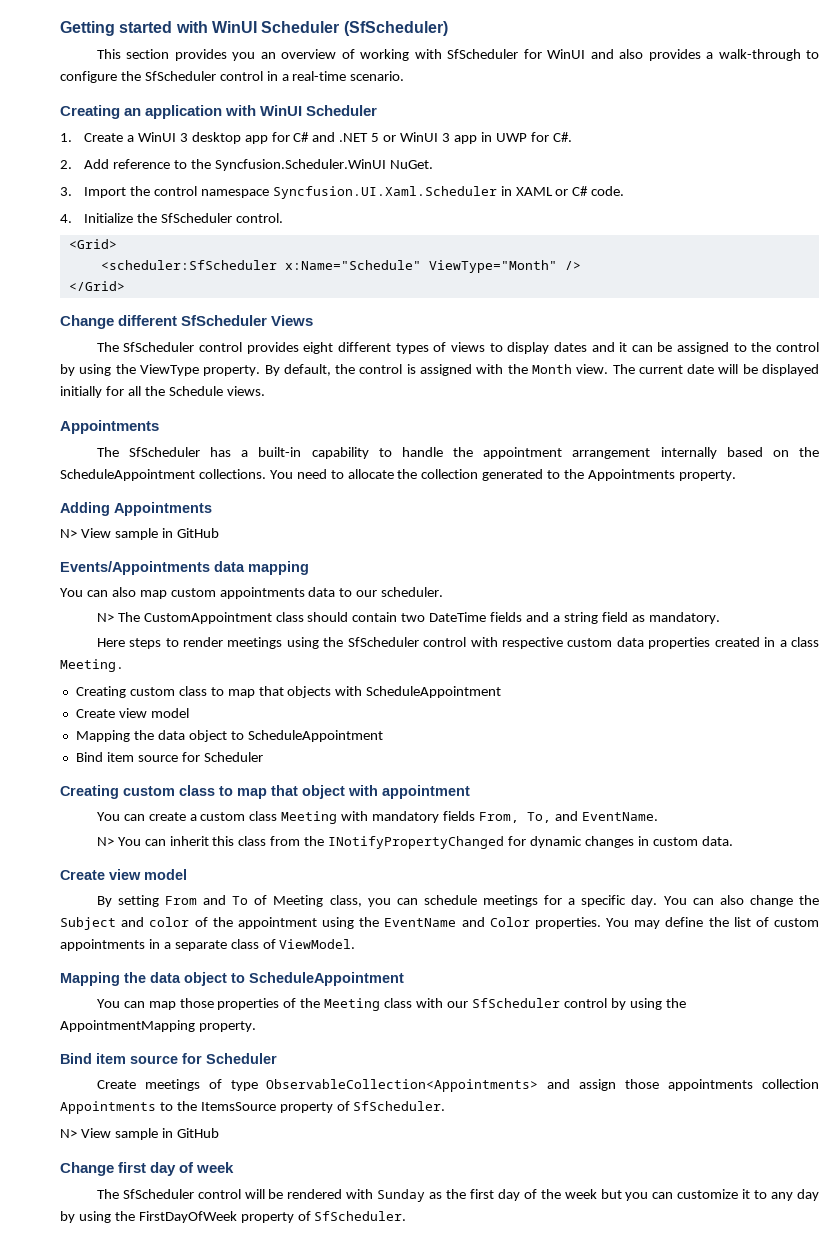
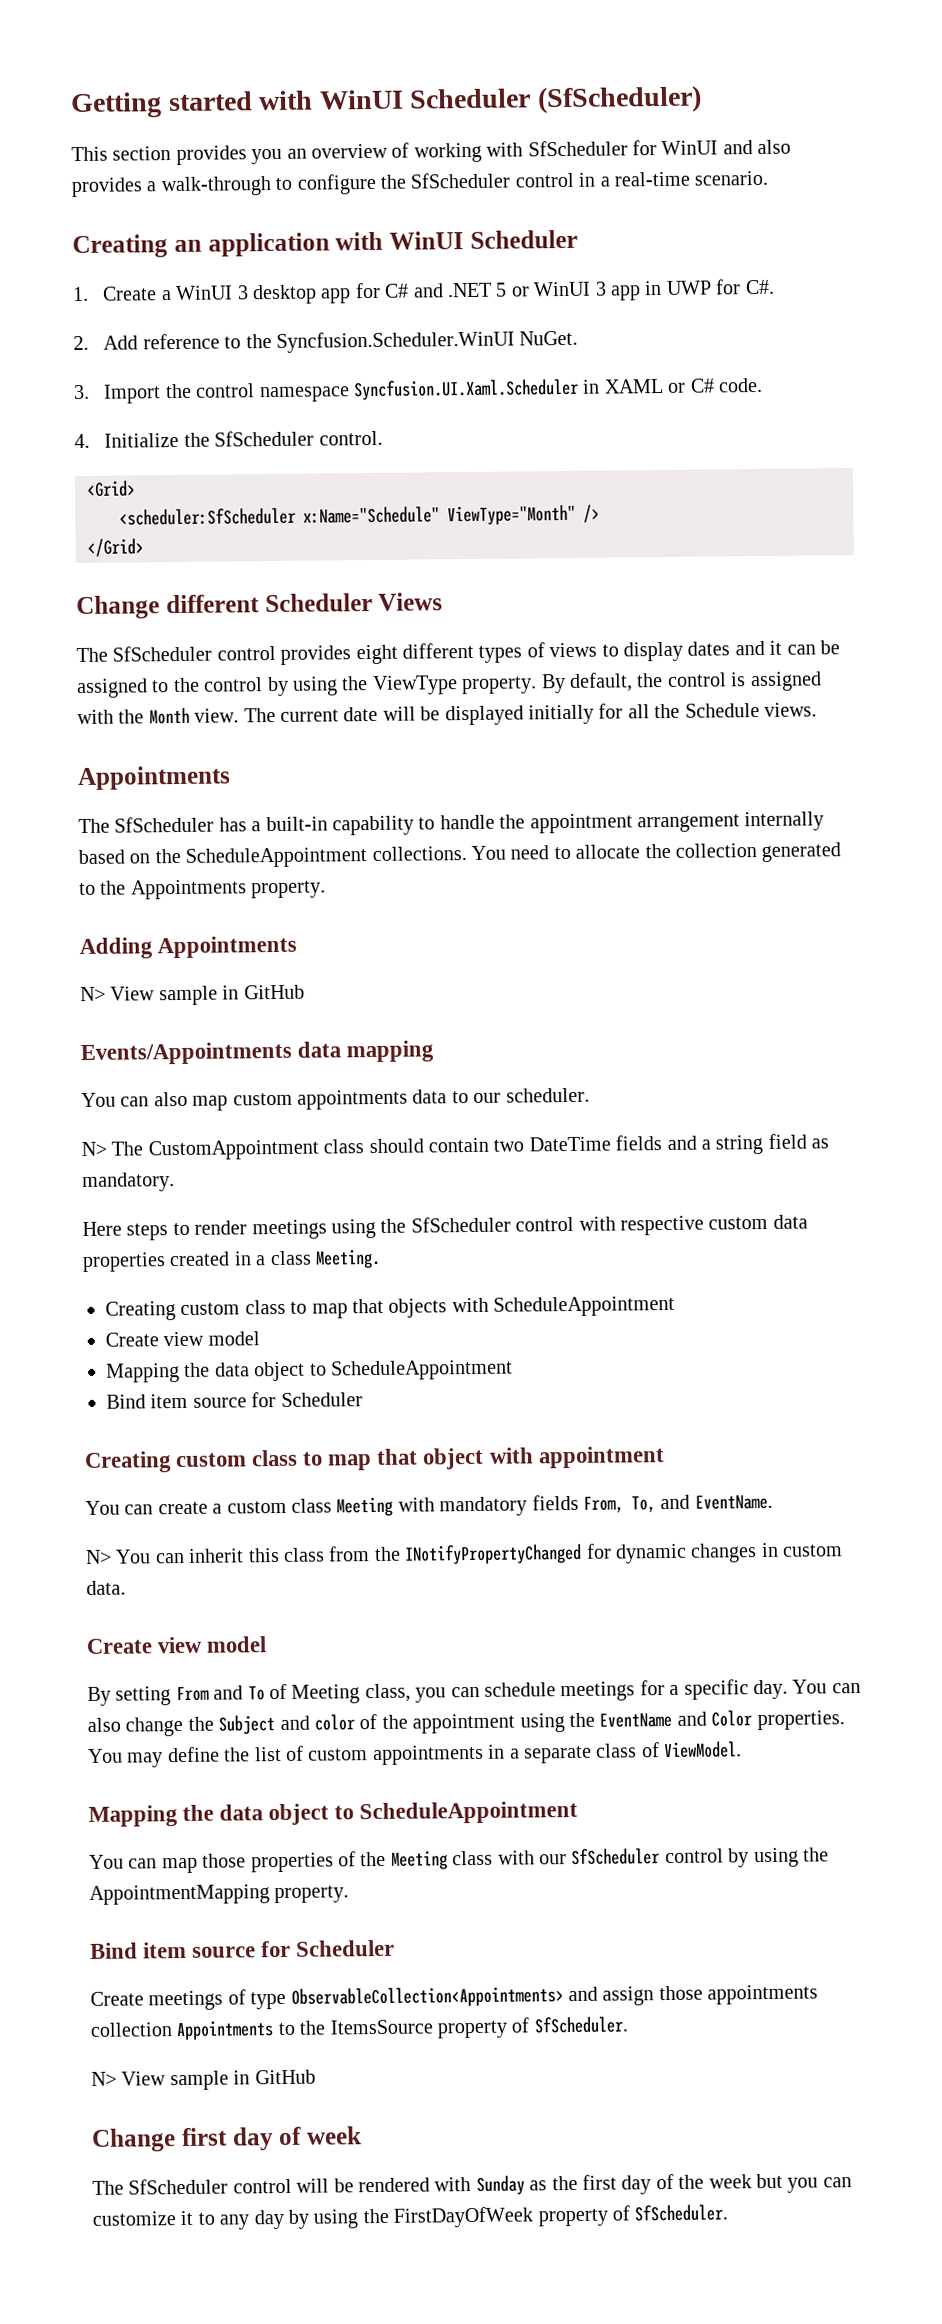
- Change different SfScheduler Views
+ Change different Scheduler Views

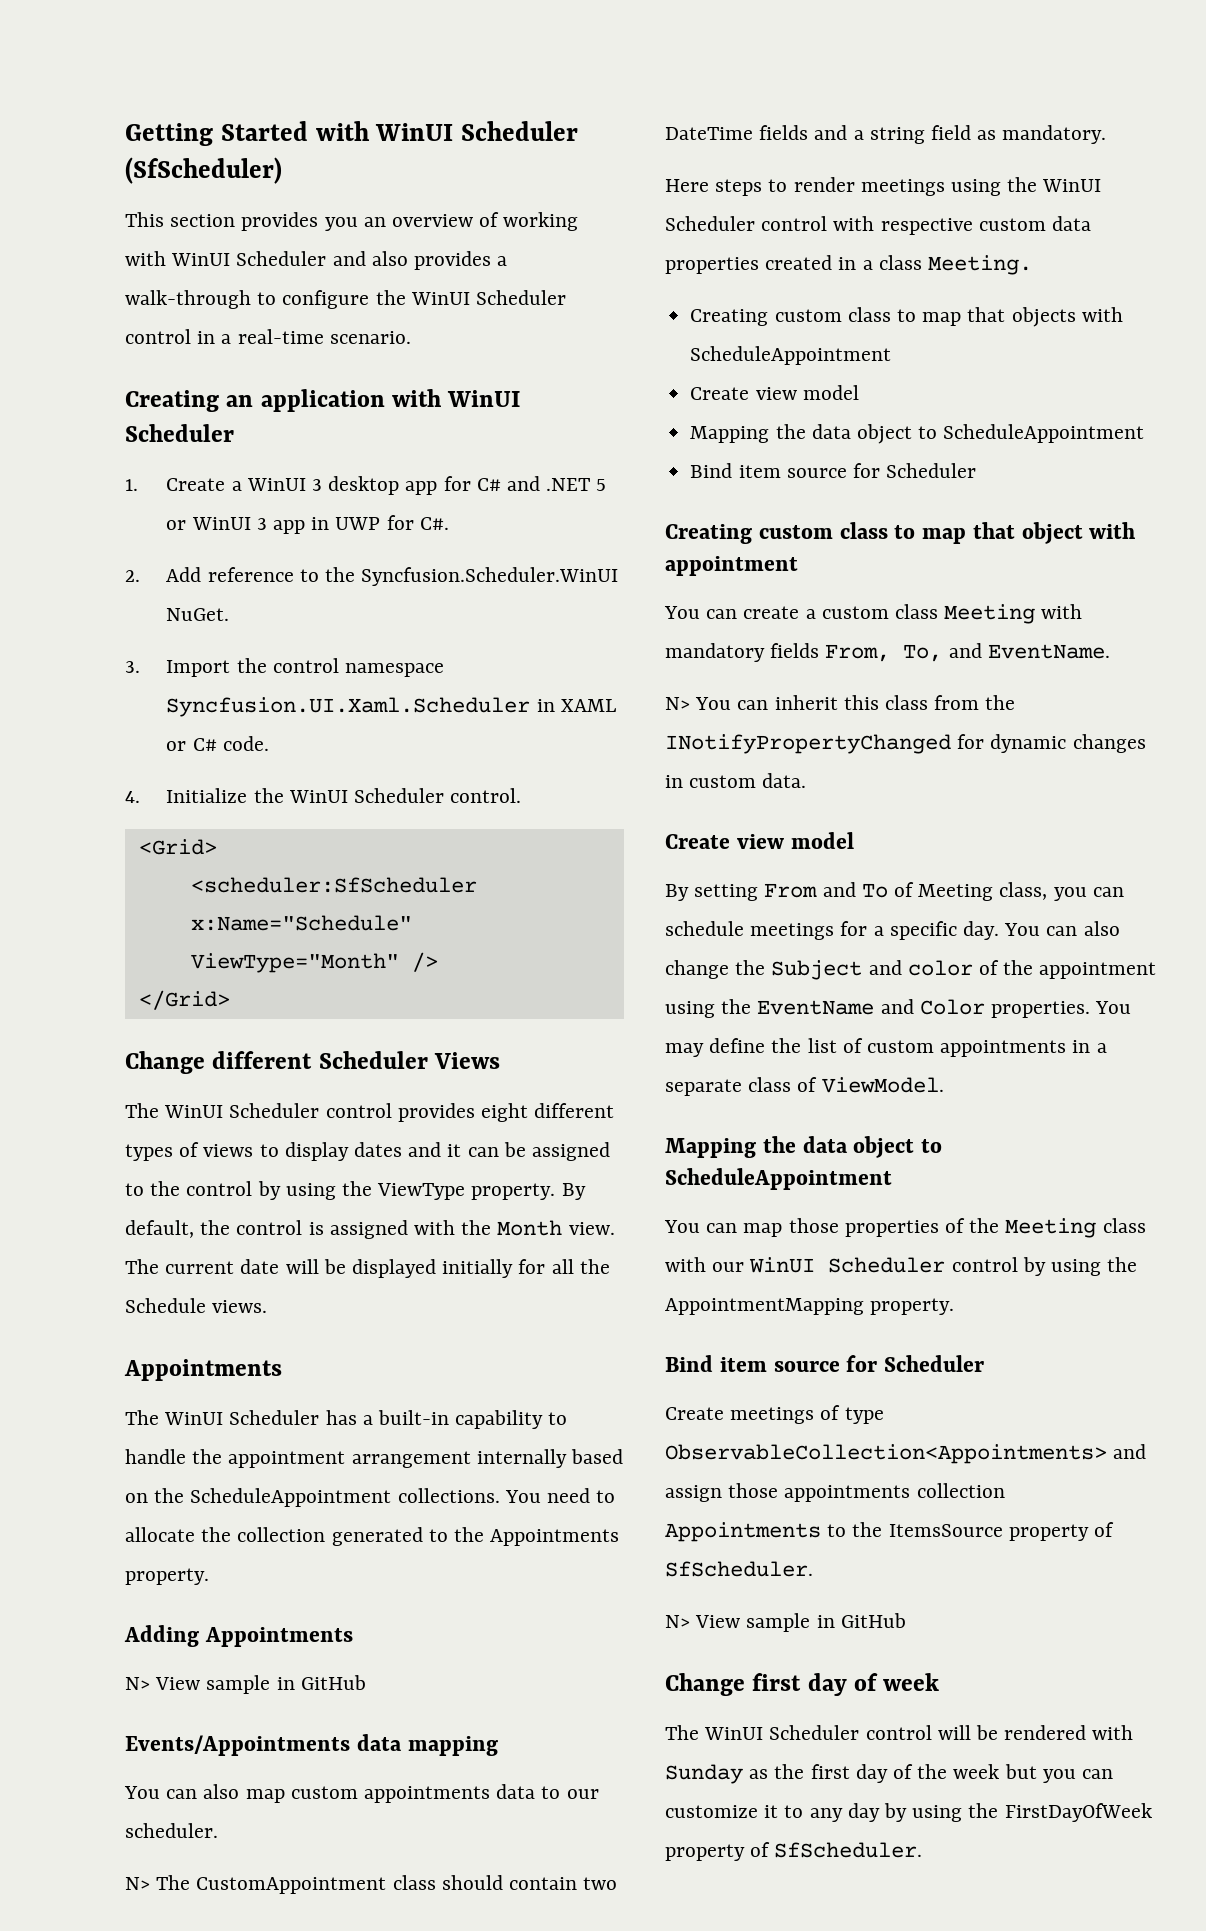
- Getting started with WinUI Scheduler (SfScheduler)
+ Getting Started with WinUI Scheduler (SfScheduler)
- This section provides you an overview of working with SfScheduler for WinUI and also provides a walk-through to configure the SfScheduler control in a real-time scenario.
+ This section provides you an overview of working with WinUI Scheduler and also provides a walk-through to configure the WinUI Scheduler control in a real-time scenario.
- 4. Initialize the SfScheduler control.
+ 4. Initialize the WinUI Scheduler control.
- The SfScheduler control provides eight different types of views to display dates and it can be assigned to the control by using the ViewType property.
+ The WinUI Scheduler control provides eight different types of views to display dates and it can be assigned to the control by using the ViewType property.
- The SfScheduler has a built-in capability to handle the appointment arrangement internally based on the ScheduleAppointment collections.
+ The WinUI Scheduler has a built-in capability to handle the appointment arrangement internally based on the ScheduleAppointment collections.
- Here steps to render meetings using the SfScheduler control with respective custom data properties created in a class Meeting.
+ Here steps to render meetings using the WinUI Scheduler control with respective custom data properties created in a class Meeting.
- You can map those properties of the Meeting class with our SfScheduler control by using the AppointmentMapping property.
+ You can map those properties of the Meeting class with our WinUI Scheduler control by using the AppointmentMapping property.
- The SfScheduler control will be rendered with Sunday as the first day of the week but you can customize it to any day by using the FirstDayOfWeek property of SfScheduler.
+ The WinUI Scheduler control will be rendered with Sunday as the first day of the week but you can customize it to any day by using the FirstDayOfWeek property of SfScheduler.

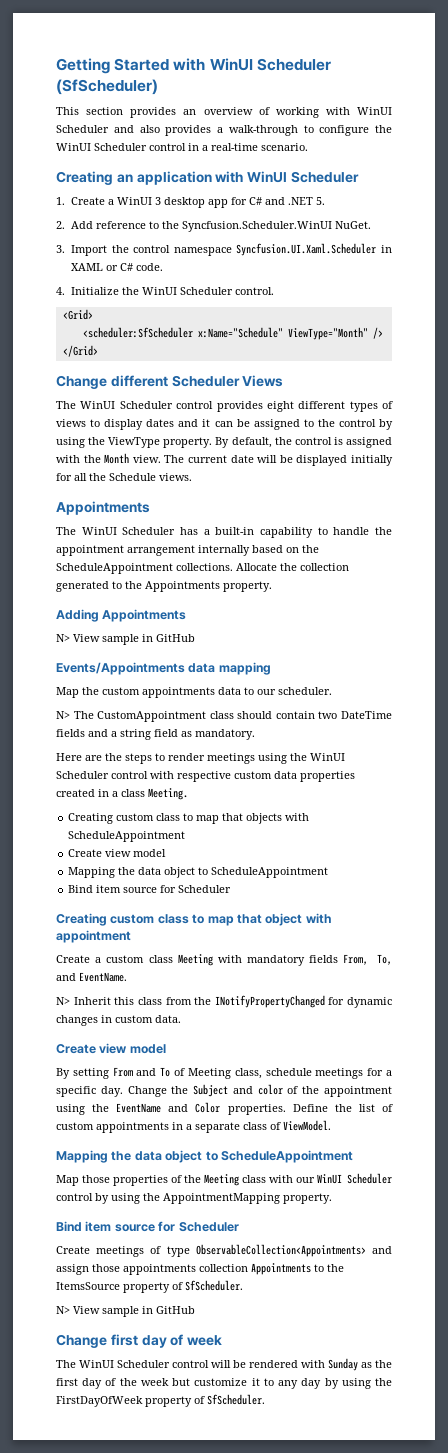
- This section provides you an overview of working with WinUI Scheduler and also provides a walk-through to configure the WinUI Scheduler control in a real-time scenario.
+ This section provides an overview of working with WinUI Scheduler and also provides a walk-through to configure the WinUI Scheduler control in a real-time scenario.
- 1. Create a WinUI 3 desktop app for C# and .NET 5 or WinUI 3 app in UWP for C#.
+ 1. Create a WinUI 3 desktop app for C# and .NET 5.
- You need to allocate the collection generated to the Appointments property.
+ Allocate the collection generated to the Appointments property.
- You can also map custom appointments data to our scheduler.
+ Map the custom appointments data to our scheduler.
- Here steps to render meetings using the WinUI Scheduler control with respective custom data properties created in a class Meeting.
+ Here are the steps to render meetings using the WinUI Scheduler control with respective custom data properties created in a class Meeting.
- You can create a custom class Meeting with mandatory fields From, To, and EventName.
+ Create a custom class Meeting with mandatory fields From, To, and EventName.
- N> You can inherit this class from the INotifyPropertyChanged for dynamic changes in custom data.
+ N> Inherit this class from the INotifyPropertyChanged for dynamic changes in custom data.
- By setting From and To of Meeting class, you can schedule meetings for a specific day.
+ By setting From and To of Meeting class, schedule meetings for a specific day.
- You can also change the Subject and color of the appointment using the EventName and Color properties.
+ Change the Subject and color of the appointment using the EventName and Color properties.
- You may define the list of custom appointments in a separate class of ViewModel.
+ Define the list of custom appointments in a separate class of ViewModel.
- You can map those properties of the Meeting class with our WinUI Scheduler control by using the AppointmentMapping property.
+ Map those properties of the Meeting class with our WinUI Scheduler control by using the AppointmentMapping property.
- The WinUI Scheduler control will be rendered with Sunday as the first day of the week but you can customize it to any day by using the FirstDayOfWeek property of SfScheduler.
+ The WinUI Scheduler control will be rendered with Sunday as the first day of the week but customize it to any day by using the FirstDayOfWeek property of SfScheduler.

